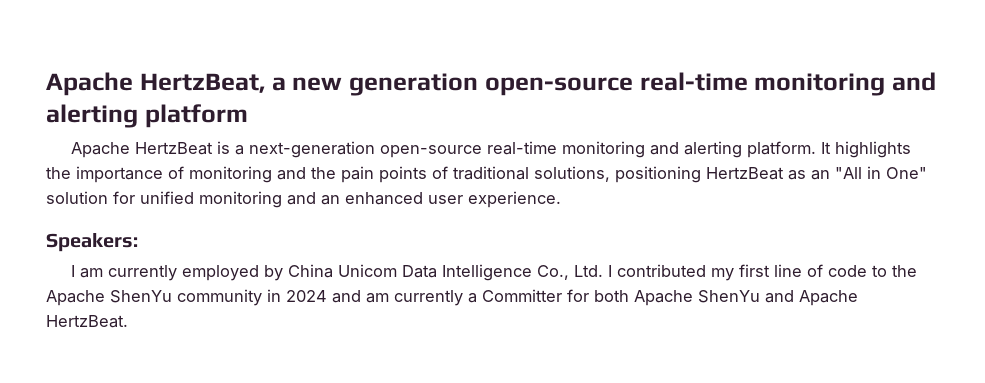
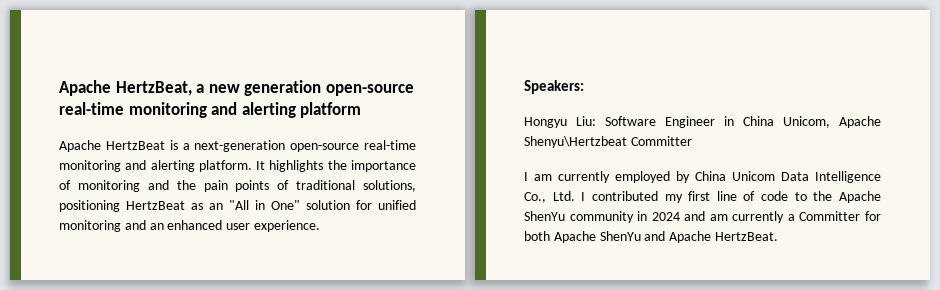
+ Hongyu Liu: Software Engineer in China Unicom, Apache Shenyu\Hertzbeat Committer

